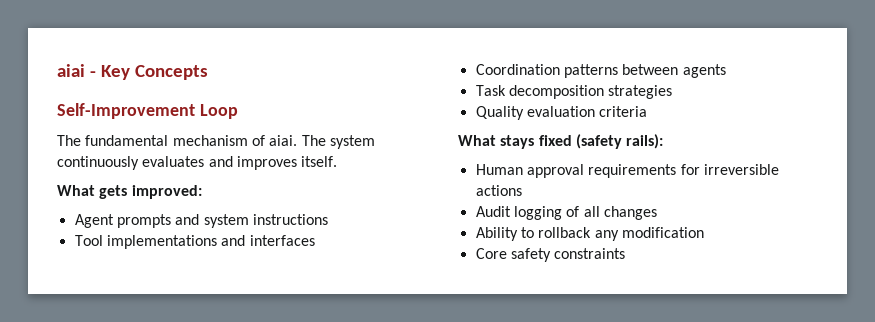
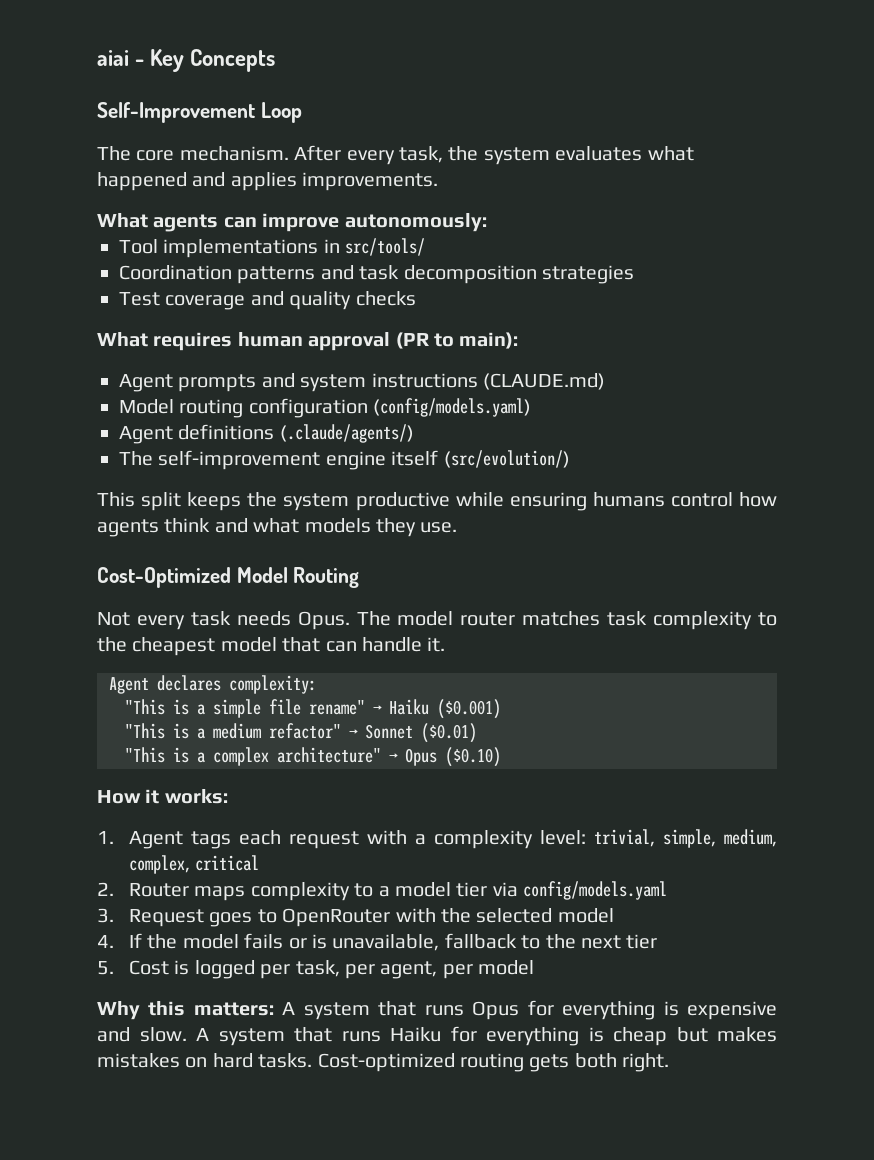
- The fundamental mechanism of aiai. The system continuously evaluates and improves itself.
- What gets improved:
+ The core mechanism. After every task, the system evaluates what happened and applies improvements.
+ What agents can improve autonomously:
+ Tool implementations in src/tools/
+ Coordination patterns and task decomposition strategies
+ Test coverage and quality checks
+ What requires human approval (PR to main):
- Agent prompts and system instructions
- Tool implementations and interfaces
- Coordination patterns between agents
- Task decomposition strategies
- Quality evaluation criteria
- What stays fixed (safety rails):
- Human approval requirements for irreversible actions
- Audit logging of all changes
- Ability to rollback any modification
- Core safety constraints
+ Agent prompts and system instructions (CLAUDE.md)
+ Model routing configuration (config/models.yaml)
+ Agent definitions (.claude/agents/)
+ The self-improvement engine itself (src/evolution/)
+ This split keeps the system productive while ensuring humans control how agents think and what models they use.
+ Cost-Optimized Model Routing
+ Not every task needs Opus. The model router matches task complexity to the cheapest model that can handle it.
+ Agent declares complexity:
+ "This is a simple file rename" → Haiku ($0.001)
+ "This is a medium refactor" → Sonnet ($0.01)
+ "This is a complex architecture" → Opus ($0.10)
+ How it works:
+ 1. Agent tags each request with a complexity level: trivial, simple, medium, complex, critical
+ 2. Router maps complexity to a model tier via config/models.yaml
+ 3. Request goes to OpenRouter with the selected model
+ 4. If the model fails or is unavailable, fallback to the next tier
+ 5. Cost is logged per task, per agent, per model
+ Why this matters: A system that runs Opus for everything is expensive and slow. A system that runs Haiku for everything is cheap but makes mistakes on hard tasks. Cost-optimized routing gets both right.

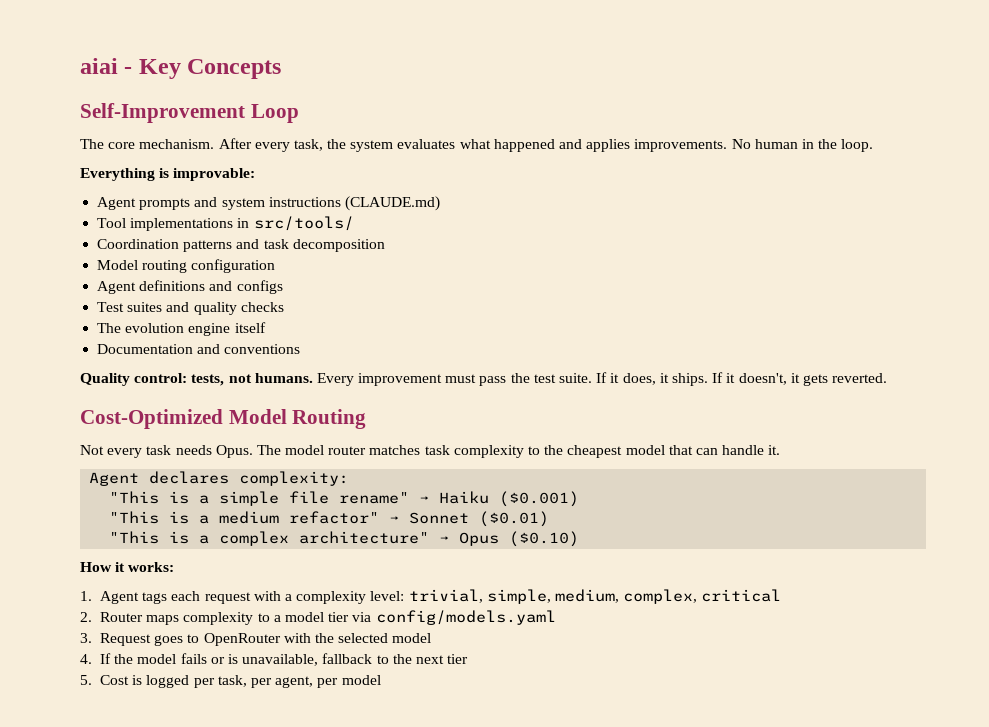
- After every task, the system evaluates what happened and applies improvements.
- What agents can improve autonomously:
+ After every task, the system evaluates what happened and applies improvements. No human in the loop.
+ Everything is improvable:
+ Agent prompts and system instructions (CLAUDE.md)
- Coordination patterns and task decomposition strategies
+ Coordination patterns and task decomposition
+ Model routing configuration
+ Agent definitions and configs
- Test coverage and quality checks
+ Test suites and quality checks
- What requires human approval (PR to main):
- Agent prompts and system instructions (CLAUDE.md)
- Model routing configuration (config/models.yaml)
- Agent definitions (.claude/agents/)
- The self-improvement engine itself (src/evolution/)
- This split keeps the system productive while ensuring humans control how agents think and what models they use.
+ The evolution engine itself
+ Documentation and conventions
+ Quality control: tests, not humans. Every improvement must pass the test suite. If it does, it ships. If it doesn't, it gets reverted.
- Why this matters: A system that runs Opus for everything is expensive and slow. A system that runs Haiku for everything is cheap but makes mistakes on hard tasks. Cost-optimized routing gets both right.

